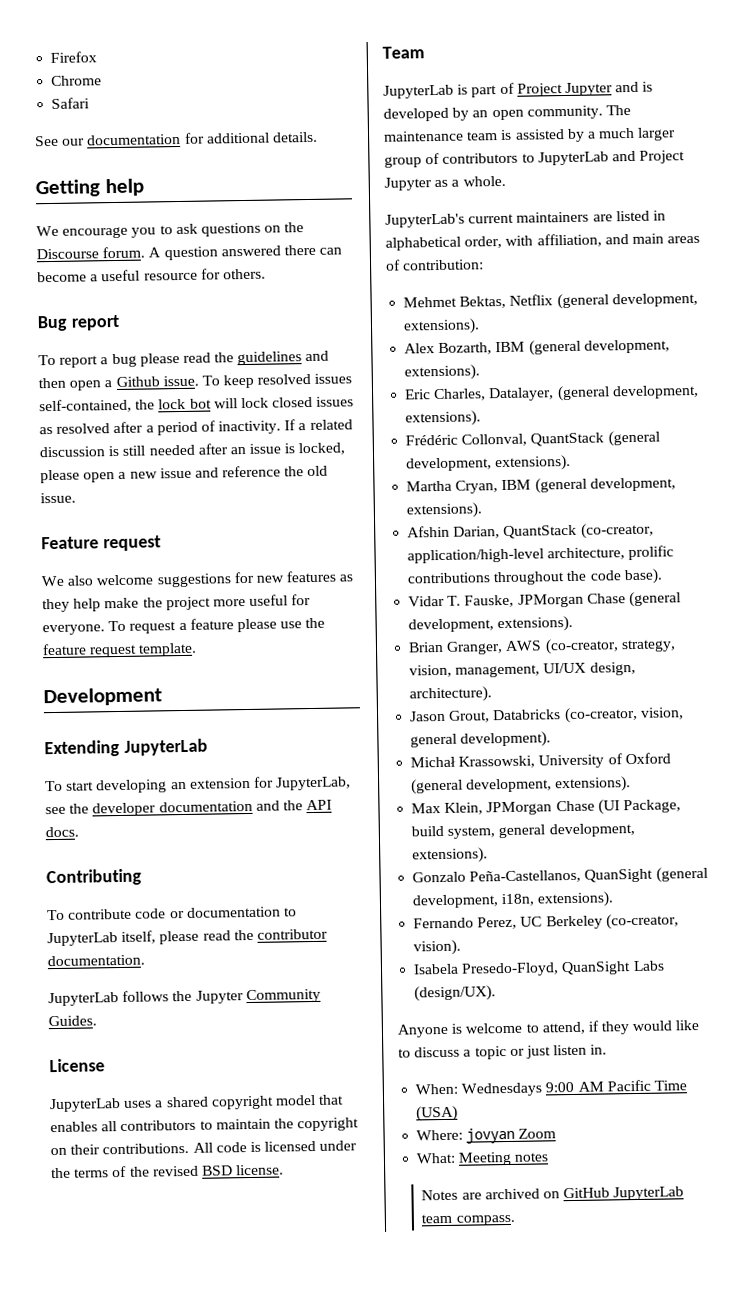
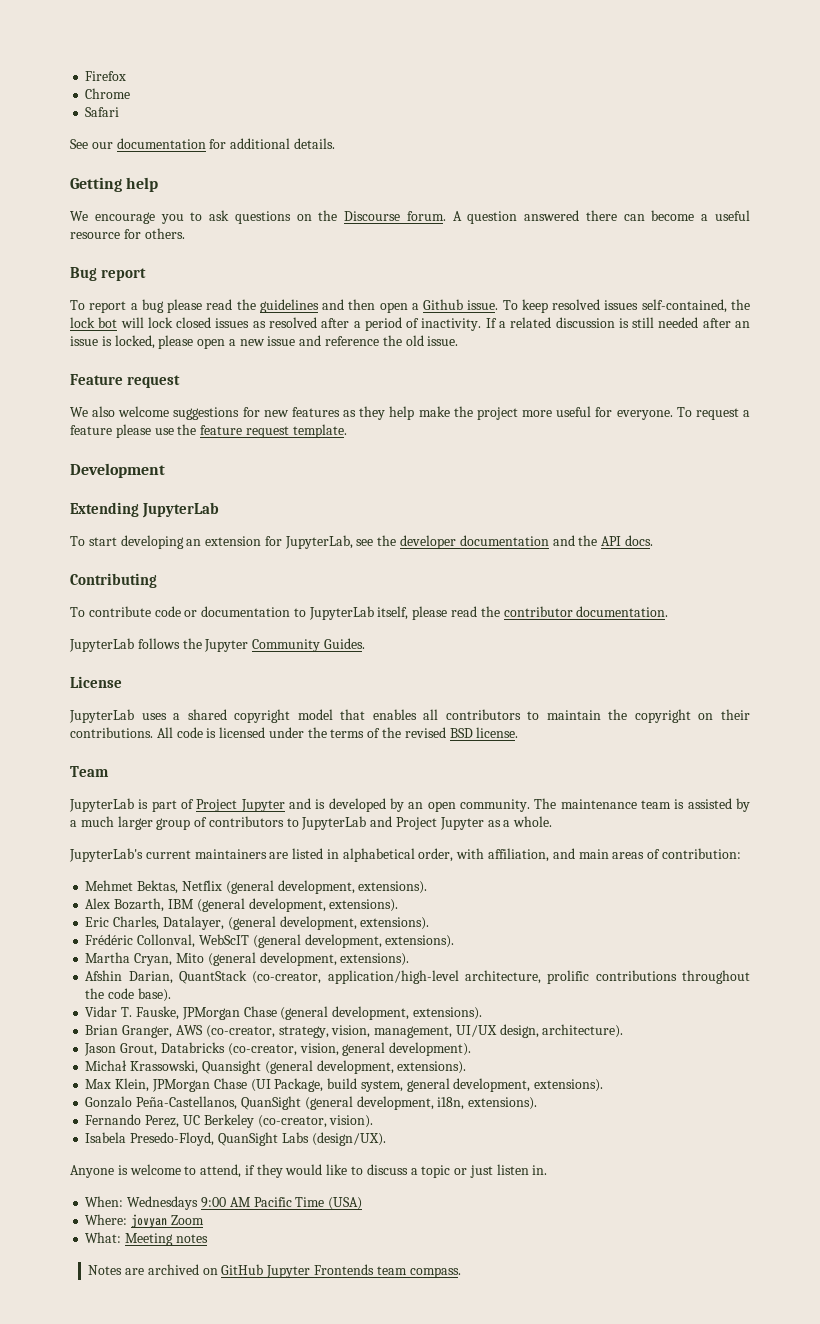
- Frédéric Collonval, QuantStack (general development, extensions).
+ Frédéric Collonval, WebScIT (general development, extensions).
- Martha Cryan, IBM (general development, extensions).
+ Martha Cryan, Mito (general development, extensions).
- Michał Krassowski, University of Oxford (general development, extensions).
+ Michał Krassowski, Quansight (general development, extensions).
- Notes are archived on GitHub JupyterLab team compass.
+ Notes are archived on GitHub Jupyter Frontends team compass.

